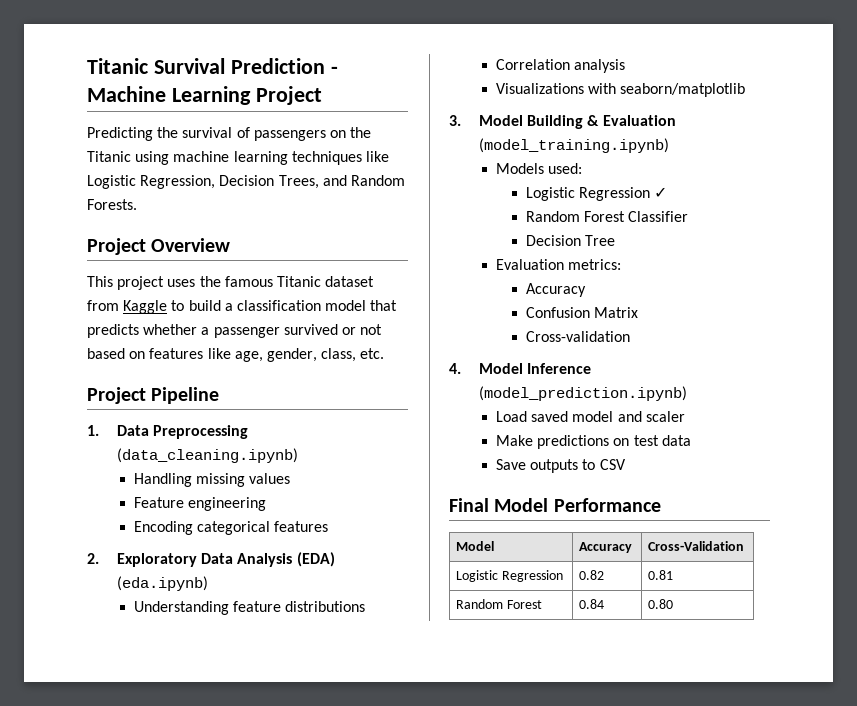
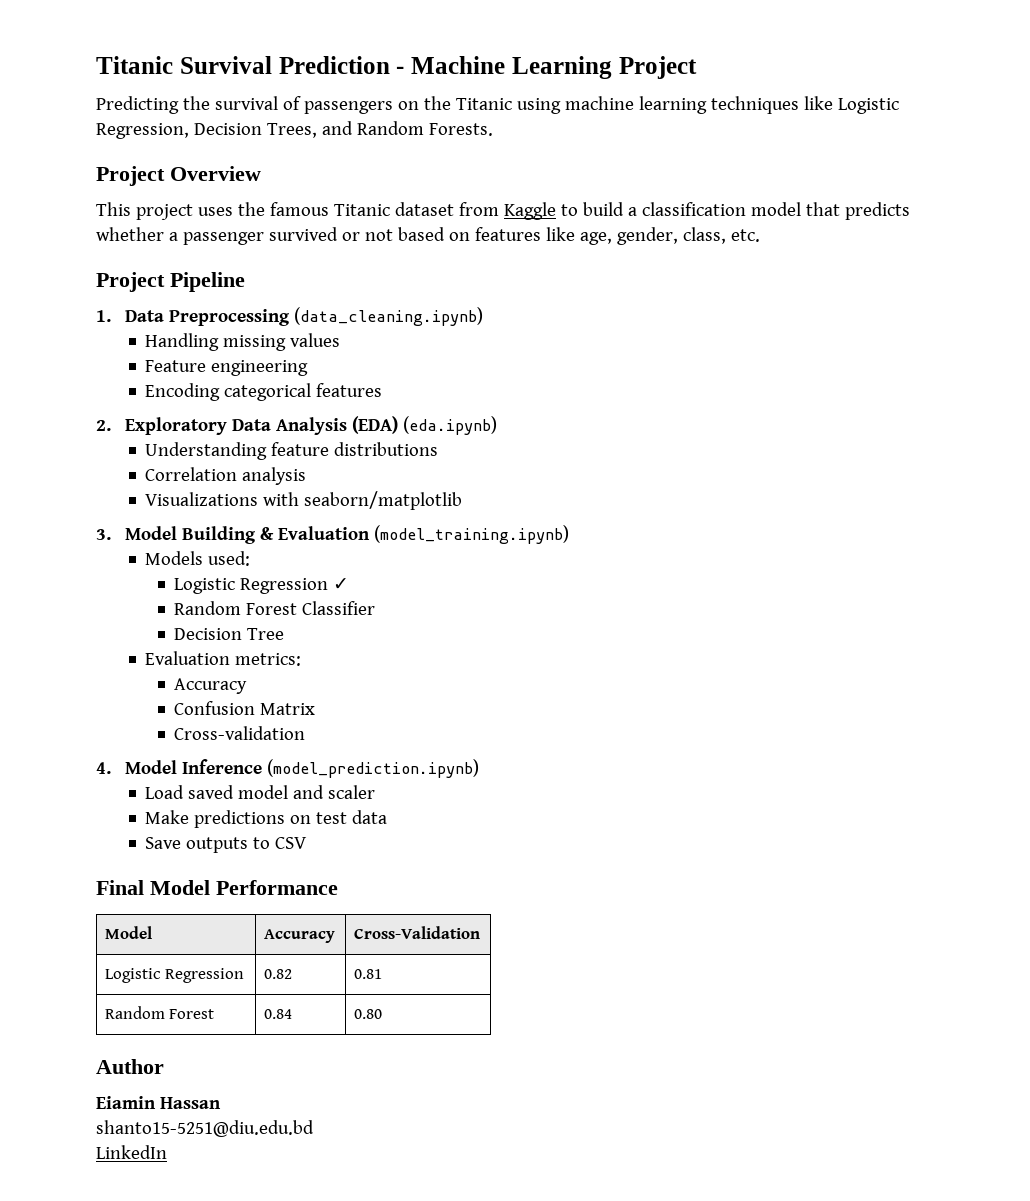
+ Author
+ Eiamin Hassan
+ shanto15-5251@diu.edu.bd
+ LinkedIn

